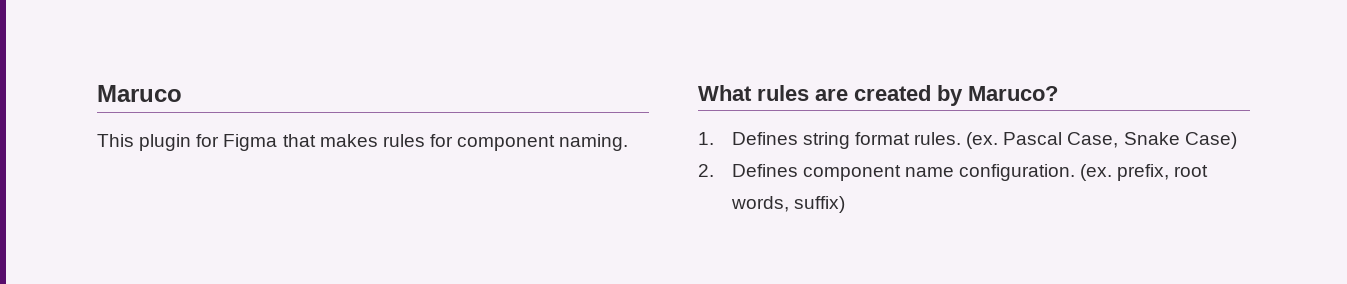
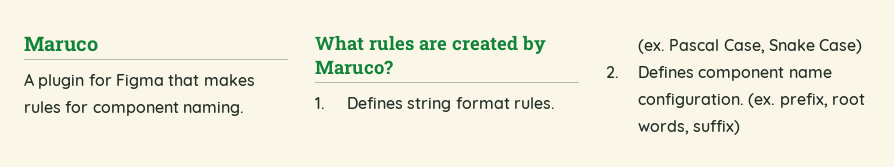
- This plugin for Figma that makes rules for component naming.
+ A plugin for Figma that makes rules for component naming.

